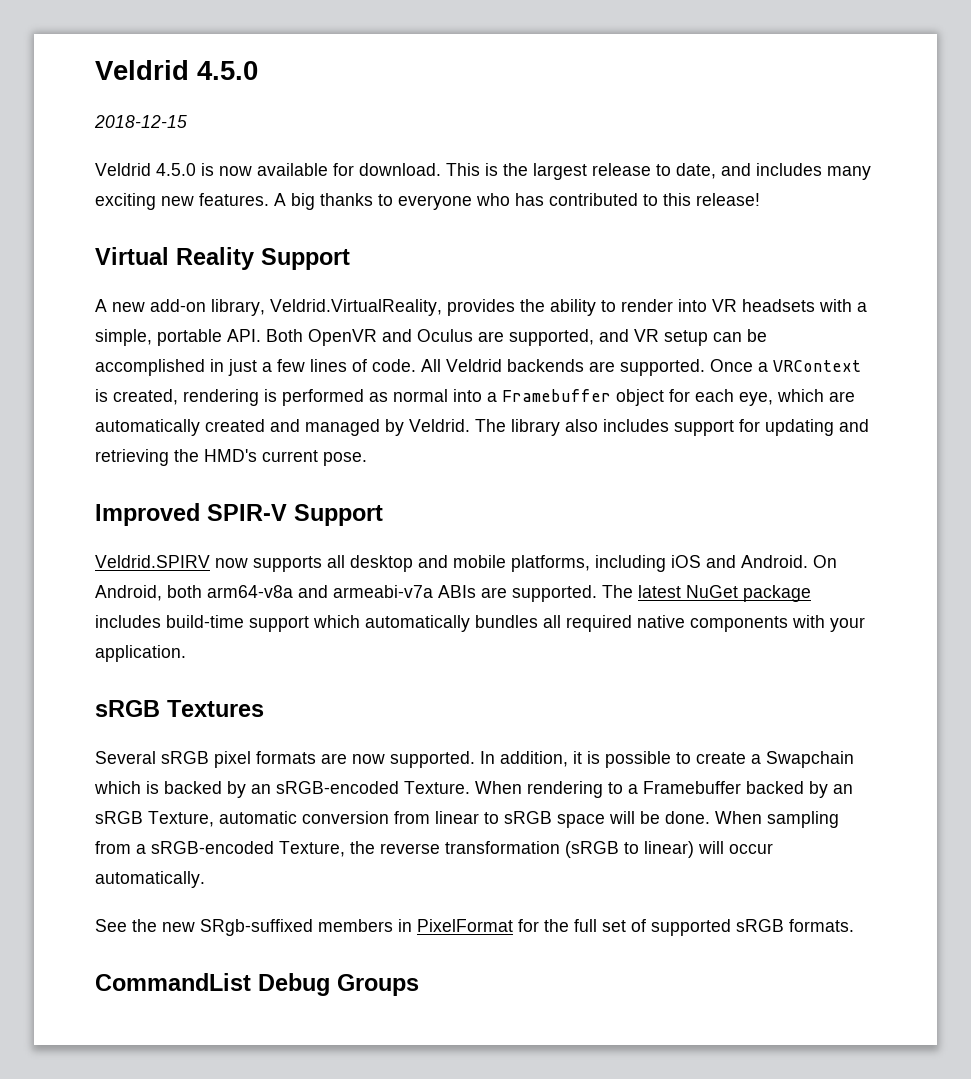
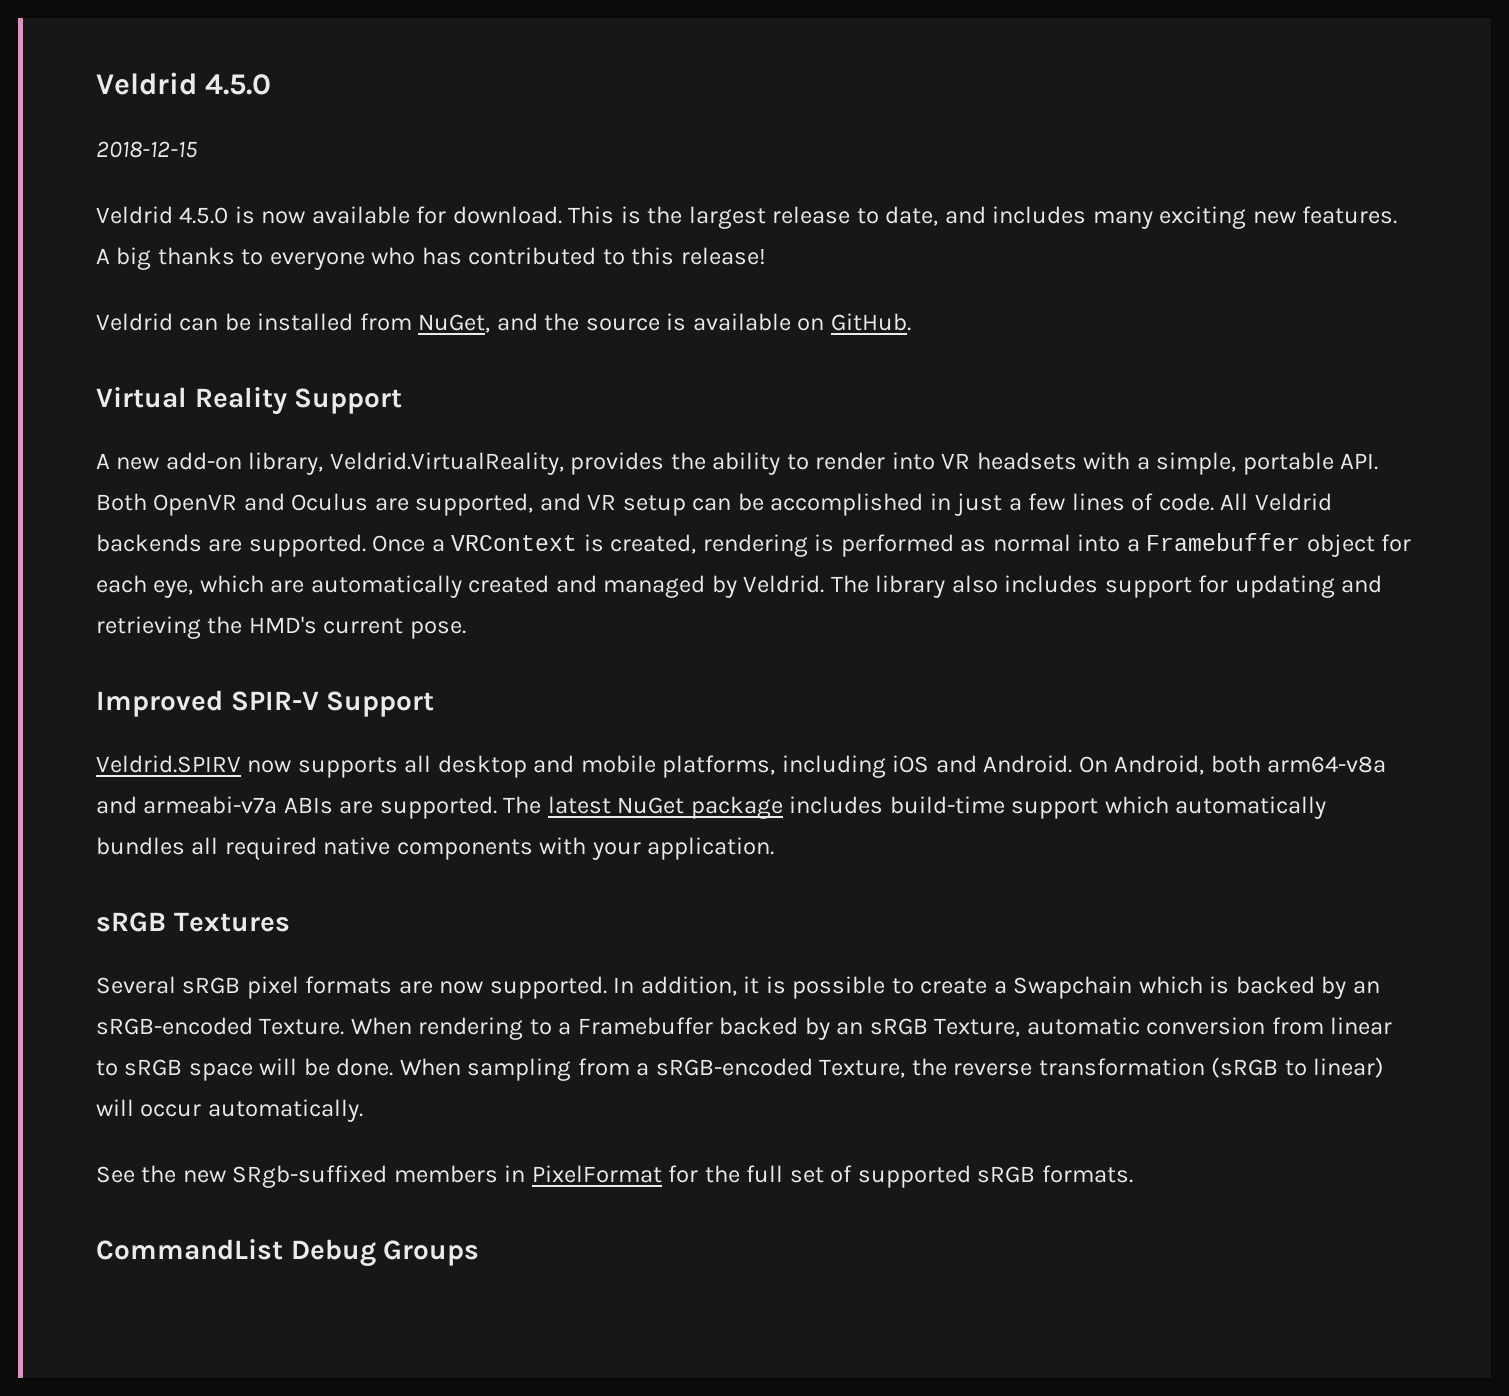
+ Veldrid can be installed from NuGet, and the source is available on GitHub.

